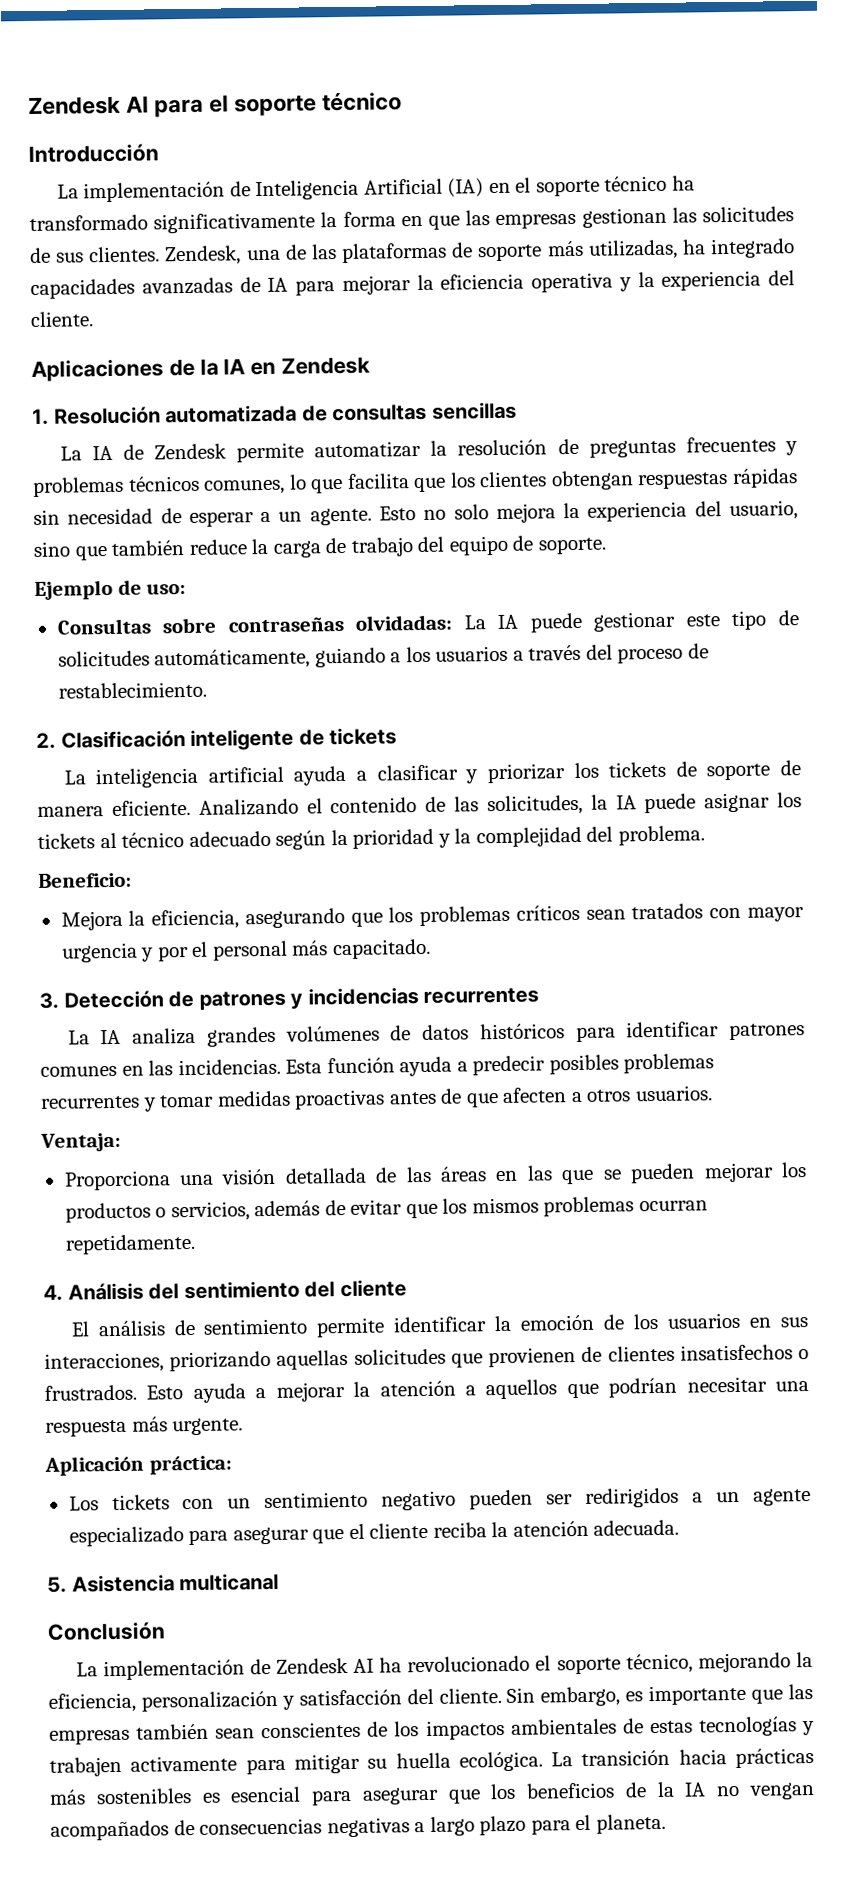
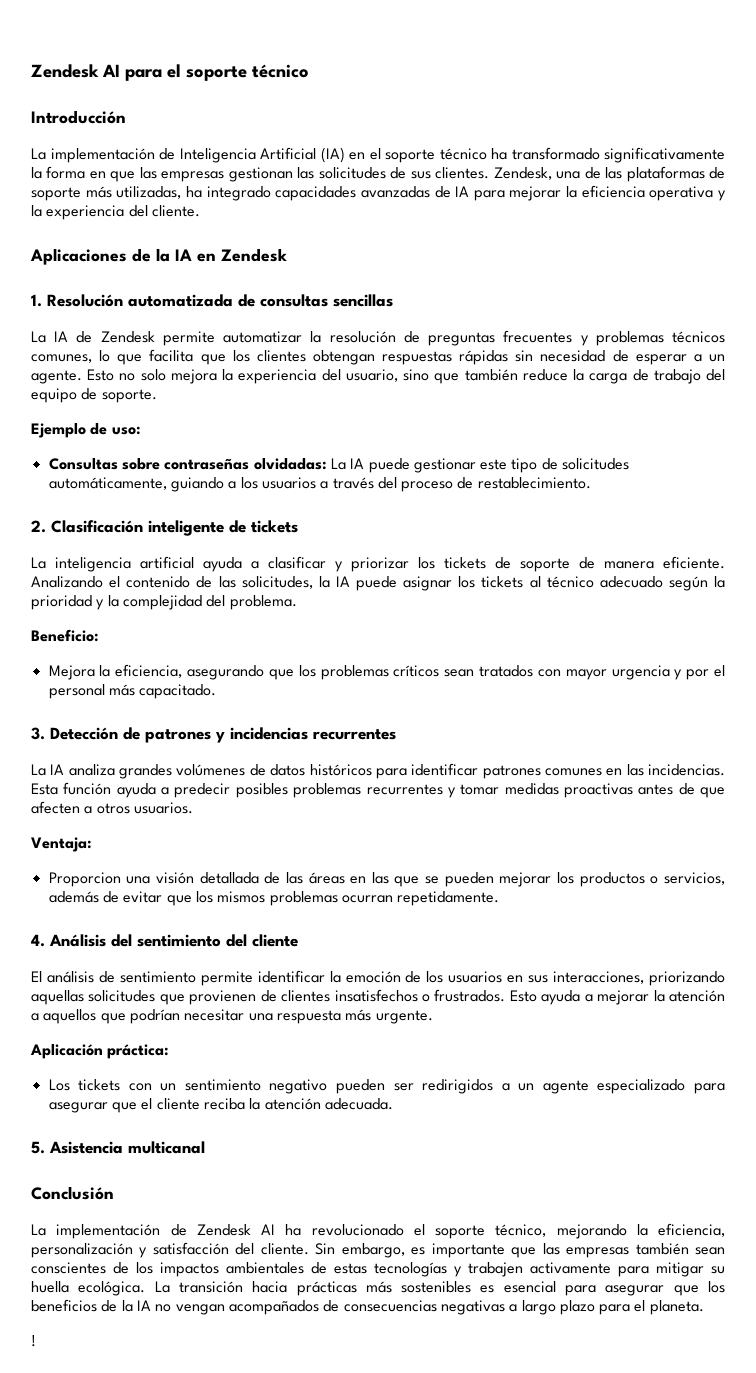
- Proporciona una visión detallada de las áreas en las que se pueden mejorar los productos o servicios, además de evitar que los mismos problemas ocurran repetidamente.
+ Proporcion una visión detallada de las áreas en las que se pueden mejorar los productos o servicios, además de evitar que los mismos problemas ocurran repetidamente.
+ !

